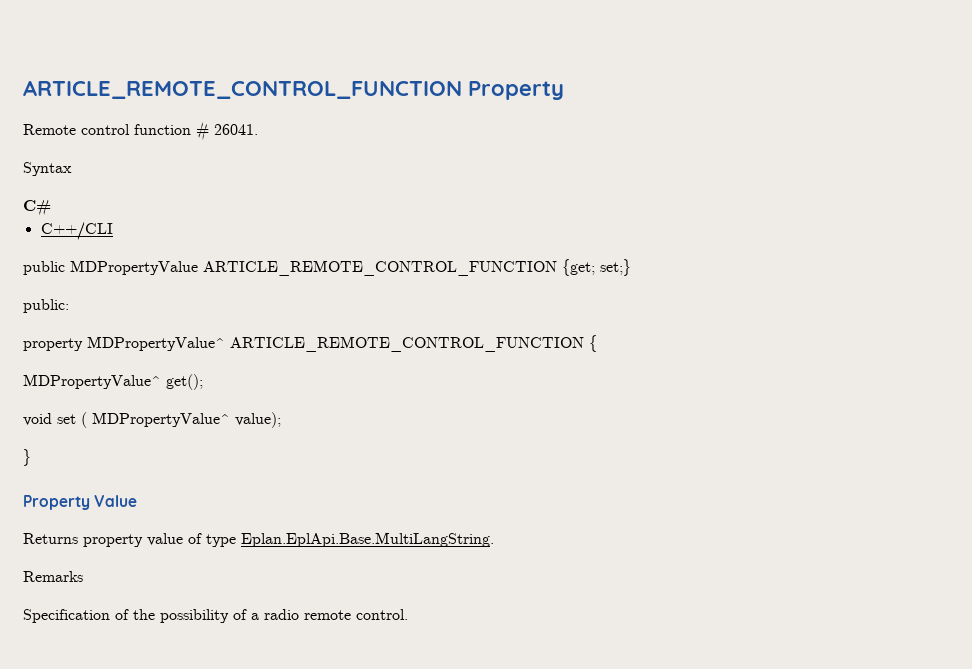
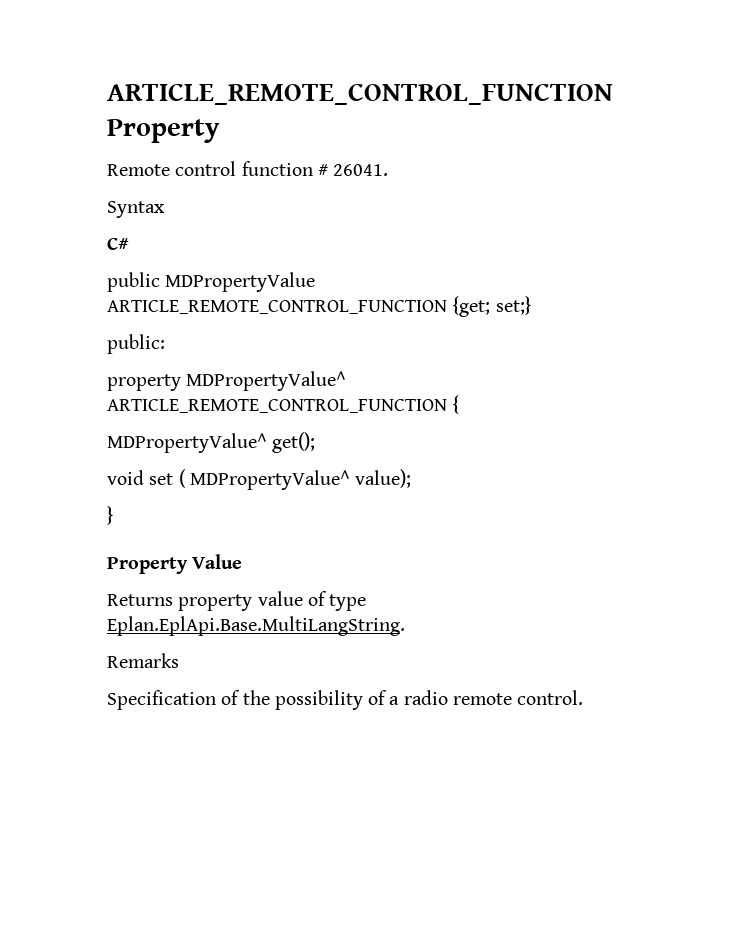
- C++/CLI

